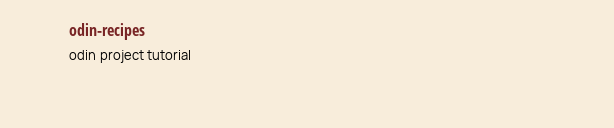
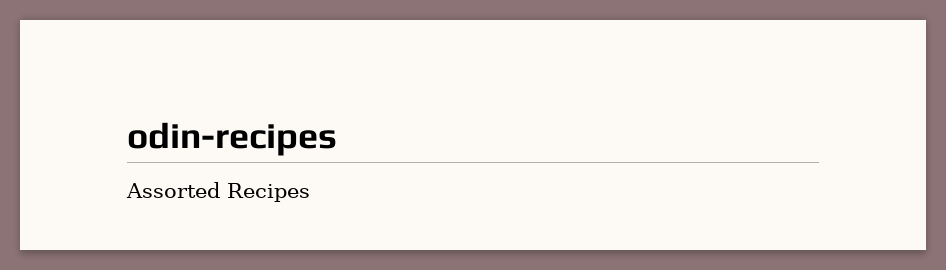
- odin project tutorial
+ Assorted Recipes

